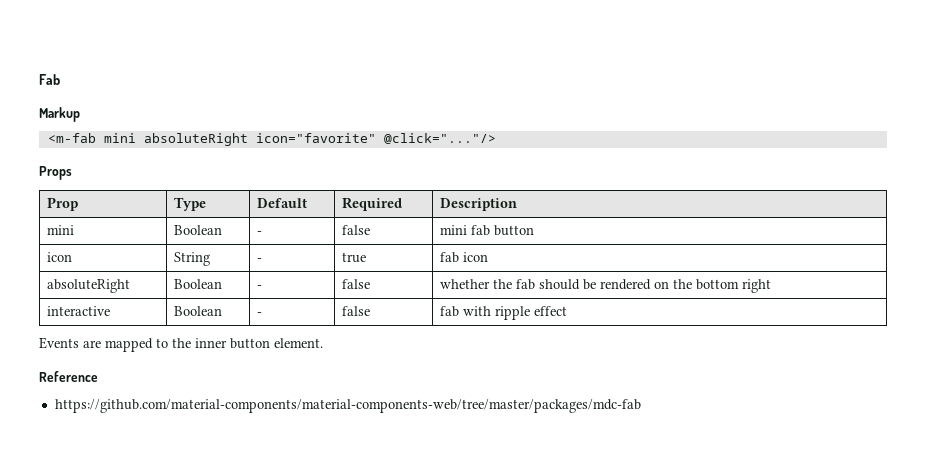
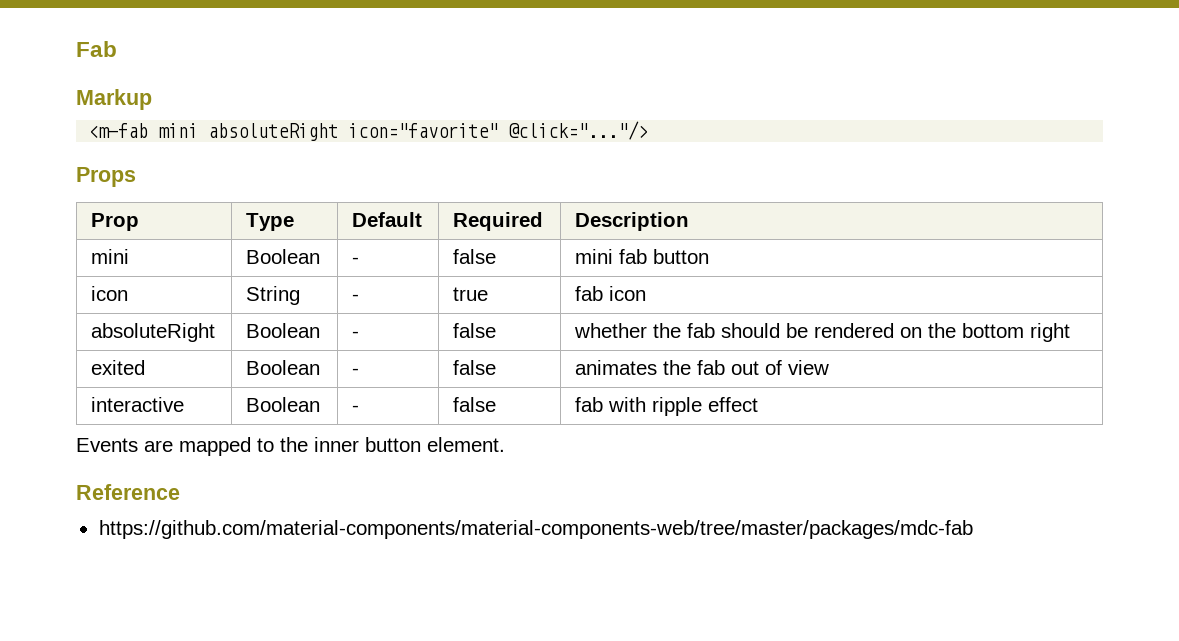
+ exited | Boolean | - | false | animates the fab out of view

